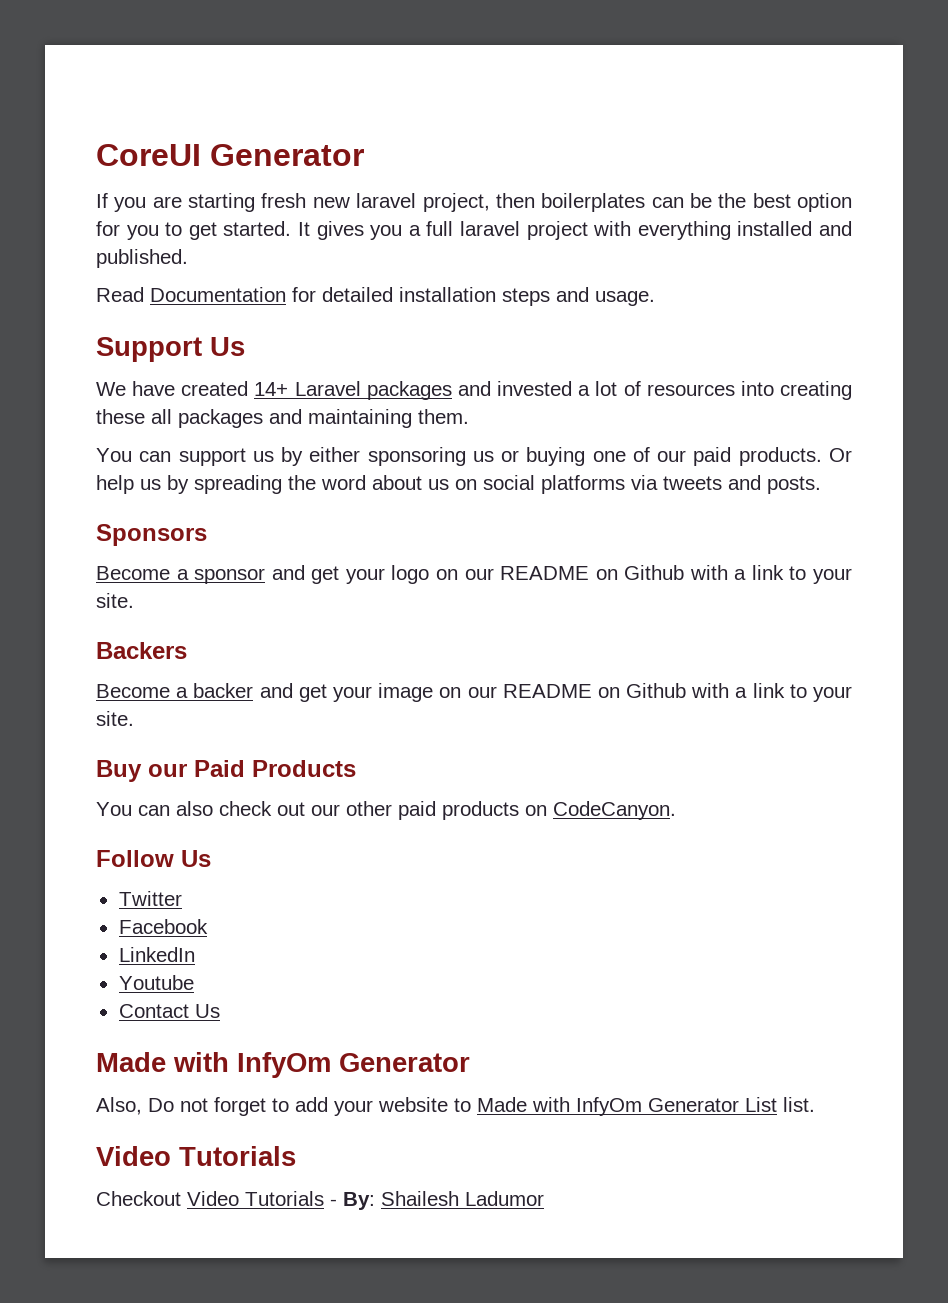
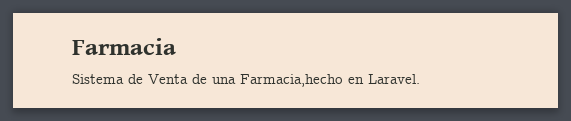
- CoreUI Generator
- If you are starting fresh new laravel project, then boilerplates can be the best option for you to get started. It gives you a full laravel project with everything installed and published.
- Read Documentation for detailed installation steps and usage.
- Support Us
- We have created 14+ Laravel packages and invested a lot of resources into creating these all packages and maintaining them.
- You can support us by either sponsoring us or buying one of our paid products. Or help us by spreading the word about us on social platforms via tweets and posts.
- Sponsors
- Become a sponsor and get your logo on our README on Github with a link to your site.
- Backers
- Become a backer and get your image on our README on Github with a link to your site.
- Buy our Paid Products
- You can also check out our other paid products on CodeCanyon.
- Follow Us
- Twitter
- Facebook
- LinkedIn
- Youtube
- Contact Us
- Made with InfyOm Generator
- Also, Do not forget to add your website to Made with InfyOm Generator List list.
- Video Tutorials
- Checkout Video Tutorials - By: Shailesh Ladumor
+ Farmacia
+ Sistema de Venta de una Farmacia,hecho en Laravel.

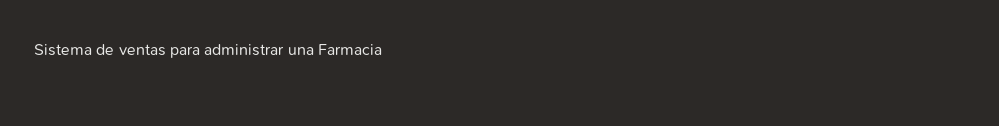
- Farmacia
- Sistema de Venta de una Farmacia,hecho en Laravel.
+ Sistema de ventas para administrar una Farmacia

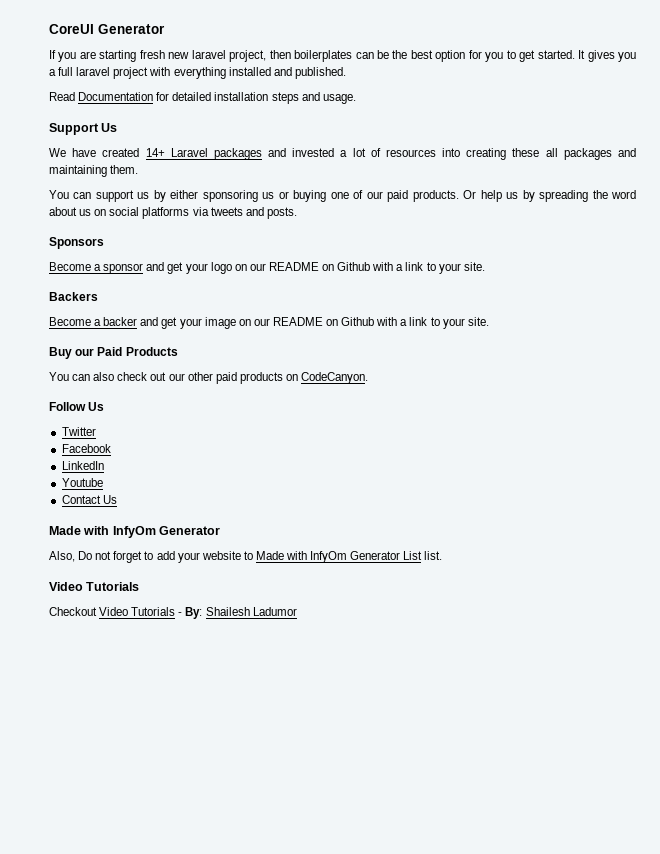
- Sistema de ventas para administrar una Farmacia
+ CoreUI Generator
+ If you are starting fresh new laravel project, then boilerplates can be the best option for you to get started. It gives you a full laravel project with everything installed and published.
+ Read Documentation for detailed installation steps and usage.
+ Support Us
+ We have created 14+ Laravel packages and invested a lot of resources into creating these all packages and maintaining them.
+ You can support us by either sponsoring us or buying one of our paid products. Or help us by spreading the word about us on social platforms via tweets and posts.
+ Sponsors
+ Become a sponsor and get your logo on our README on Github with a link to your site.
+ Backers
+ Become a backer and get your image on our README on Github with a link to your site.
+ Buy our Paid Products
+ You can also check out our other paid products on CodeCanyon.
+ Follow Us
+ Twitter
+ Facebook
+ LinkedIn
+ Youtube
+ Contact Us
+ Made with InfyOm Generator
+ Also, Do not forget to add your website to Made with InfyOm Generator List list.
+ Video Tutorials
+ Checkout Video Tutorials - By: Shailesh Ladumor

